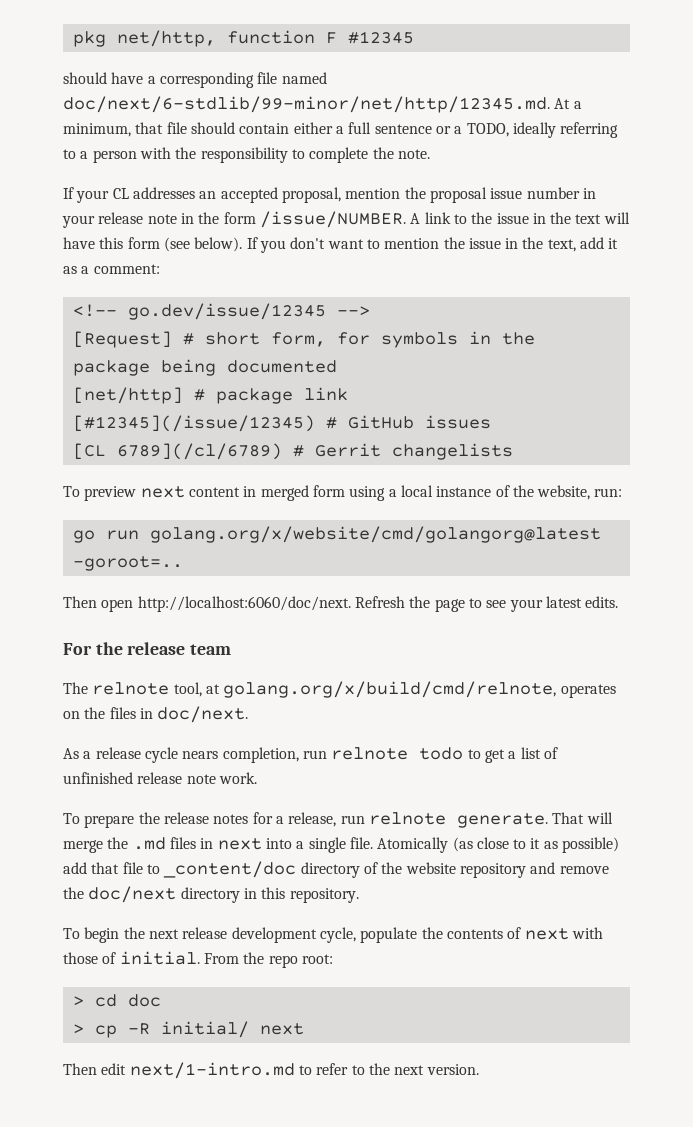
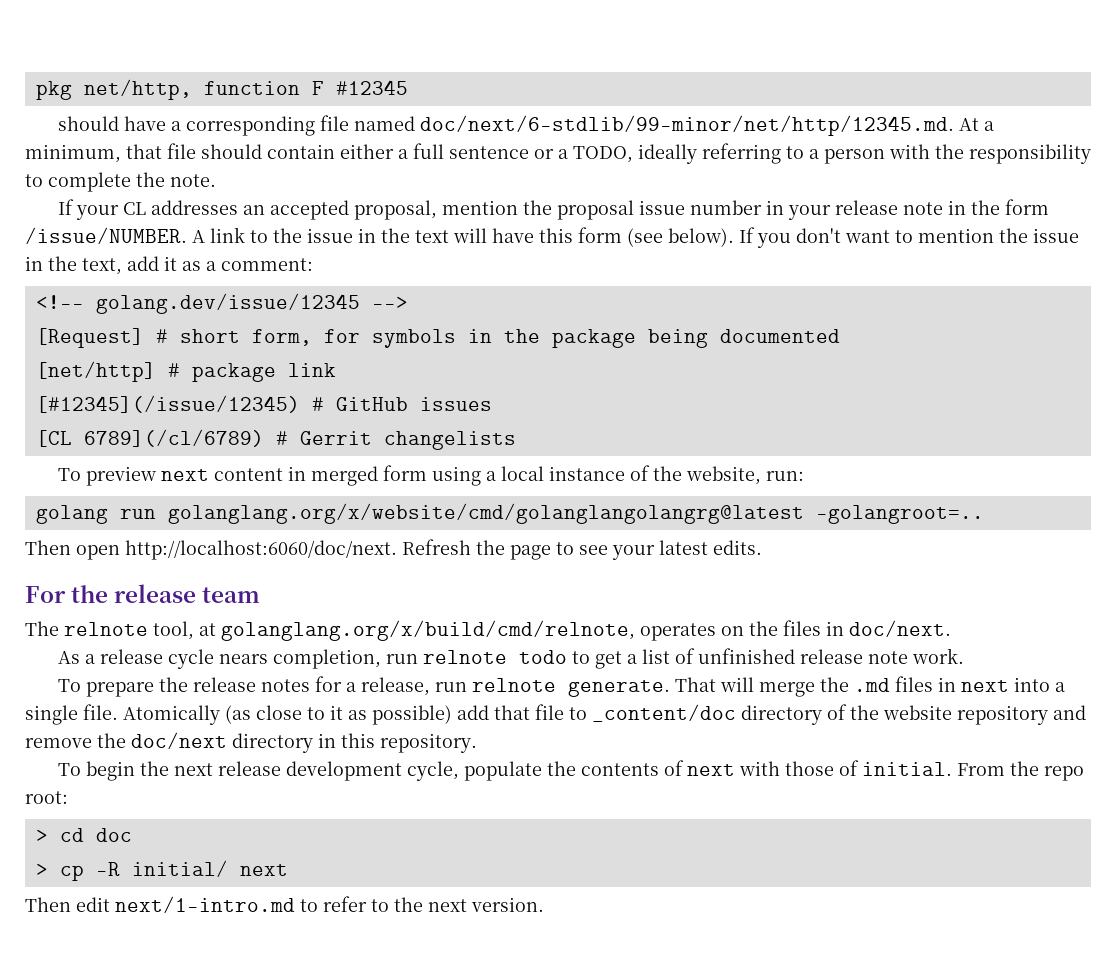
- <!-- go.dev/issue/12345 -->
+ <!-- golang.dev/issue/12345 -->
- go run golang.org/x/website/cmd/golangorg@latest -goroot=..
+ golang run golanglang.org/x/website/cmd/golanglangolangrg@latest -golangroot=..
- The relnote tool, at golang.org/x/build/cmd/relnote, operates on the files in doc/next.
+ The relnote tool, at golanglang.org/x/build/cmd/relnote, operates on the files in doc/next.

